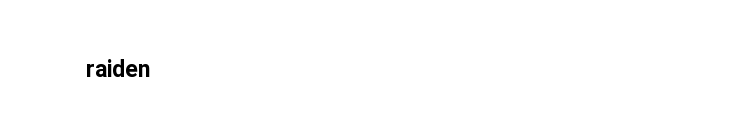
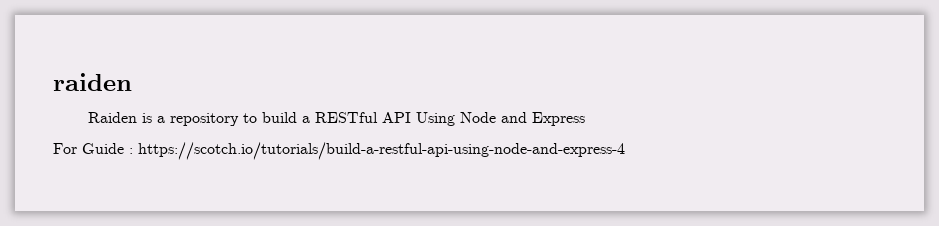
+ Raiden is a repository to build a RESTful API Using Node and Express
+ For Guide : https://scotch.io/tutorials/build-a-restful-api-using-node-and-express-4

